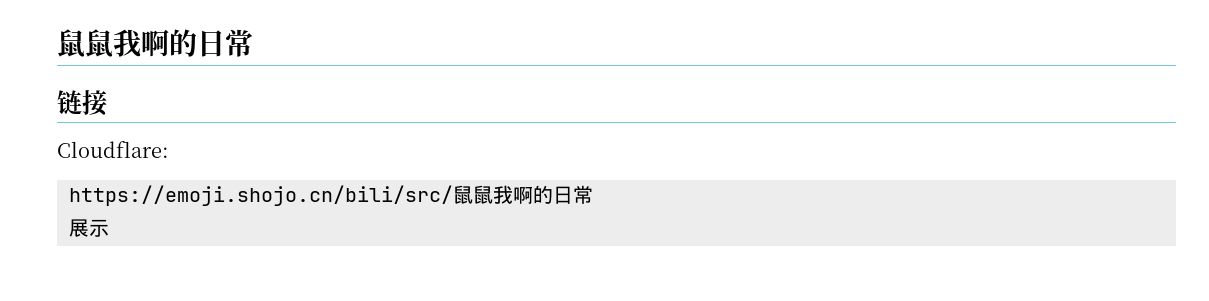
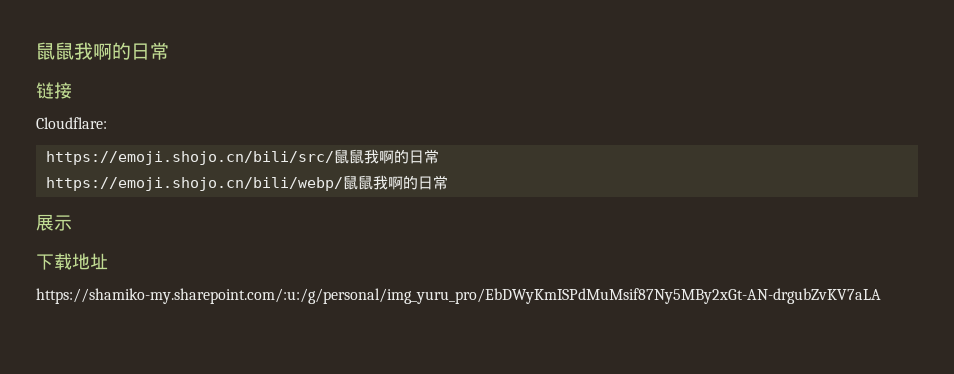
+ https://emoji.shojo.cn/bili/webp/鼠鼠我啊的日常
  展示
+ 下载地址
+ https://shamiko-my.sharepoint.com/:u:/g/personal/img_yuru_pro/EbDWyKmISPdMuMsif87Ny5MBy2xGt-AN-drgubZvKV7aLA

